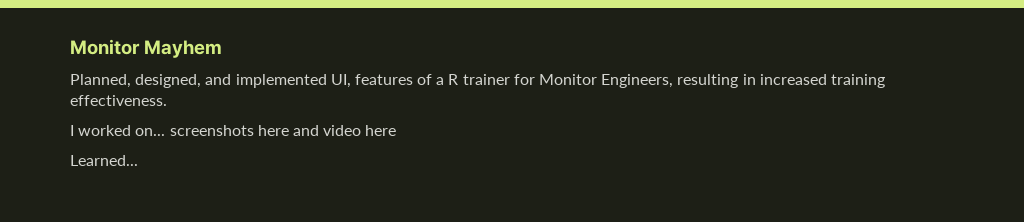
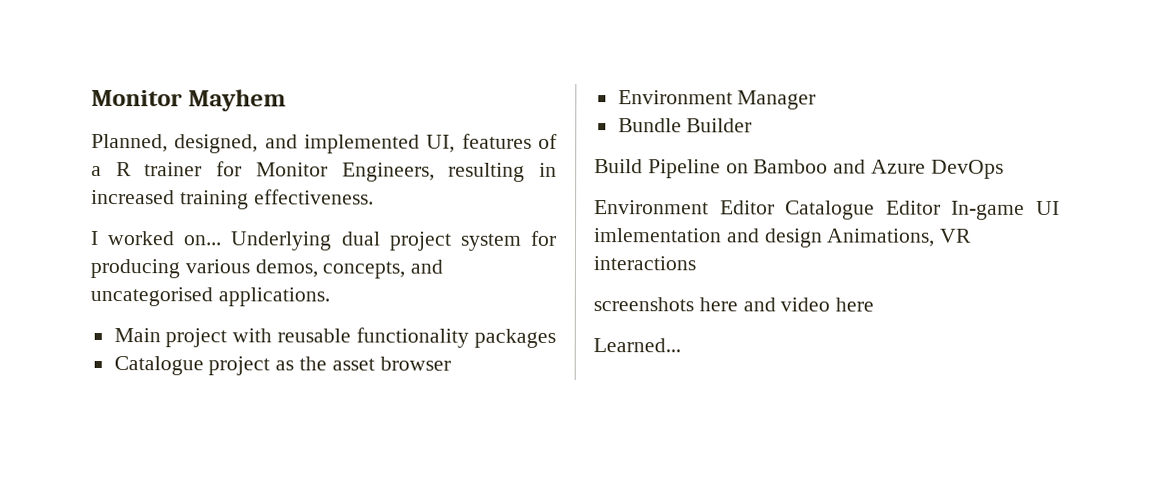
- I worked on... screenshots here and video here
+ I worked on... Underlying dual project system for producing various demos, concepts, and uncategorised applications.
+ Main project with reusable functionality packages
+ Catalogue project as the asset browser
+ Environment Manager
+ Bundle Builder
+ Build Pipeline on Bamboo and Azure DevOps
+ Environment Editor Catalogue Editor In-game UI imlementation and design Animations, VR interactions
+ screenshots here and video here

